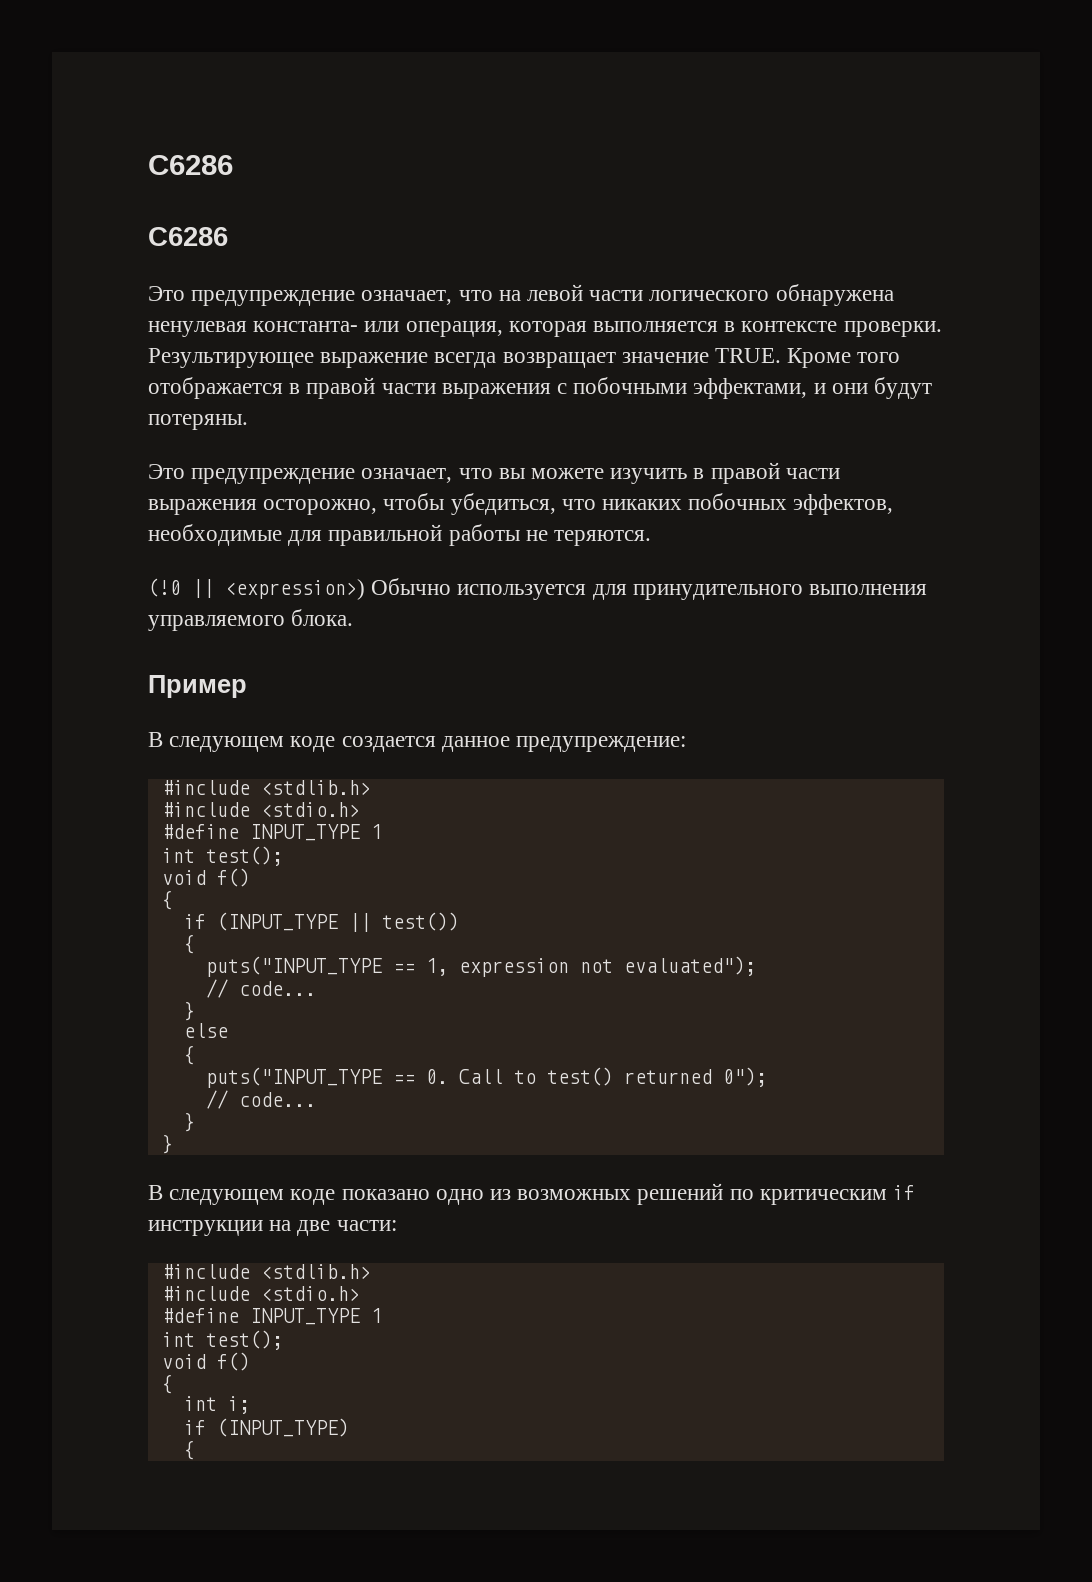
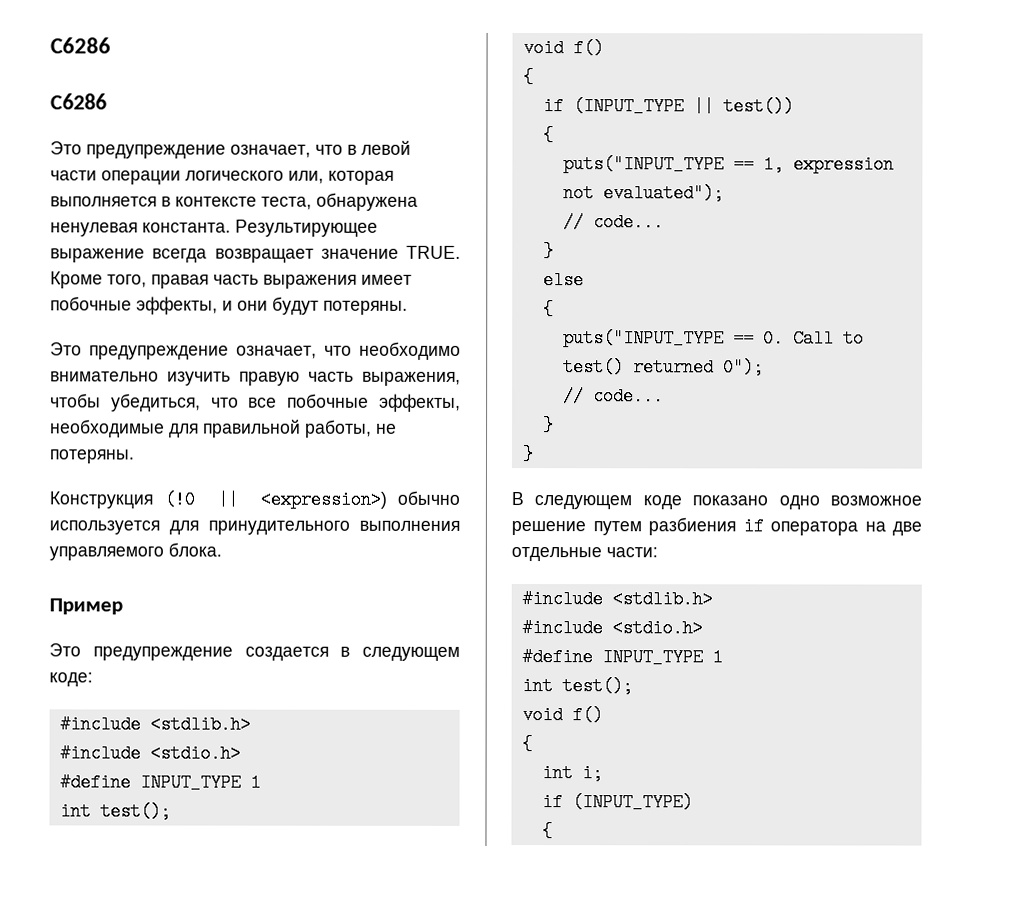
- Это предупреждение означает, что на левой части логического обнаружена ненулевая константа- или операция, которая выполняется в контексте проверки.
+ Это предупреждение означает, что в левой части операции логического или, которая выполняется в контексте теста, обнаружена ненулевая константа.
- Кроме того отображается в правой части выражения с побочными эффектами, и они будут потеряны.
+ Кроме того, правая часть выражения имеет побочные эффекты, и они будут потеряны.
- Это предупреждение означает, что вы можете изучить в правой части выражения осторожно, чтобы убедиться, что никаких побочных эффектов, необходимые для правильной работы не теряются.
- (!0 || <expression>) Обычно используется для принудительного выполнения управляемого блока.
+ Это предупреждение означает, что необходимо внимательно изучить правую часть выражения, чтобы убедиться, что все побочные эффекты, необходимые для правильной работы, не потеряны.
+ Конструкция (!0 || <expression>) обычно используется для принудительного выполнения управляемого блока.
- В следующем коде создается данное предупреждение:
+ Это предупреждение создается в следующем коде:
- В следующем коде показано одно из возможных решений по критическим if инструкции на две части:
+ В следующем коде показано одно возможное решение путем разбиения if оператора на две отдельные части:

